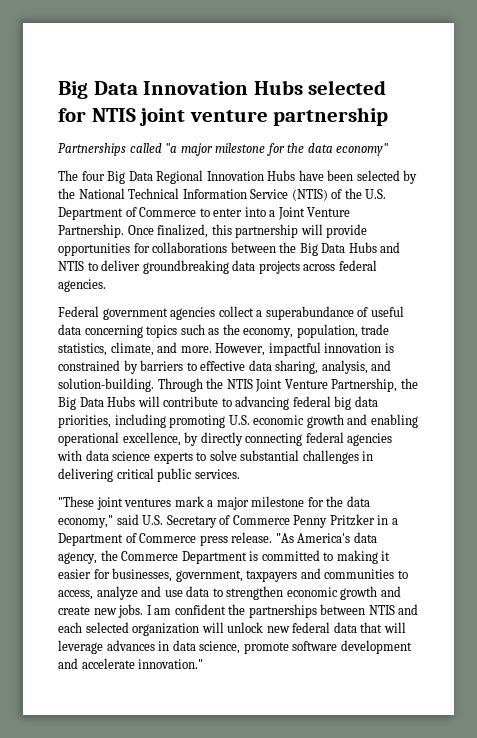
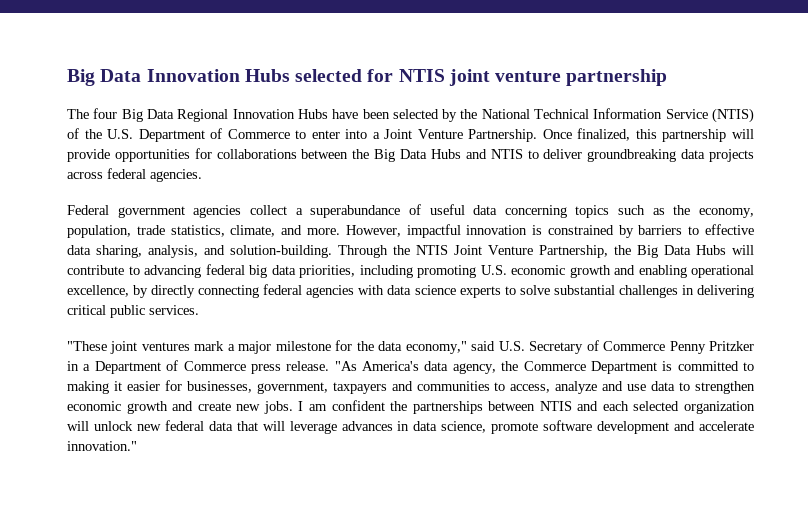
- Partnerships called "a major milestone for the data economy"

